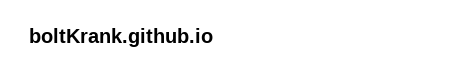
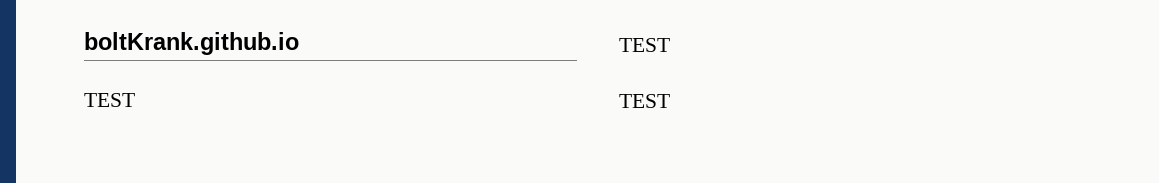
  boltKrank.github.io
+ TEST
+ TEST
+ TEST

